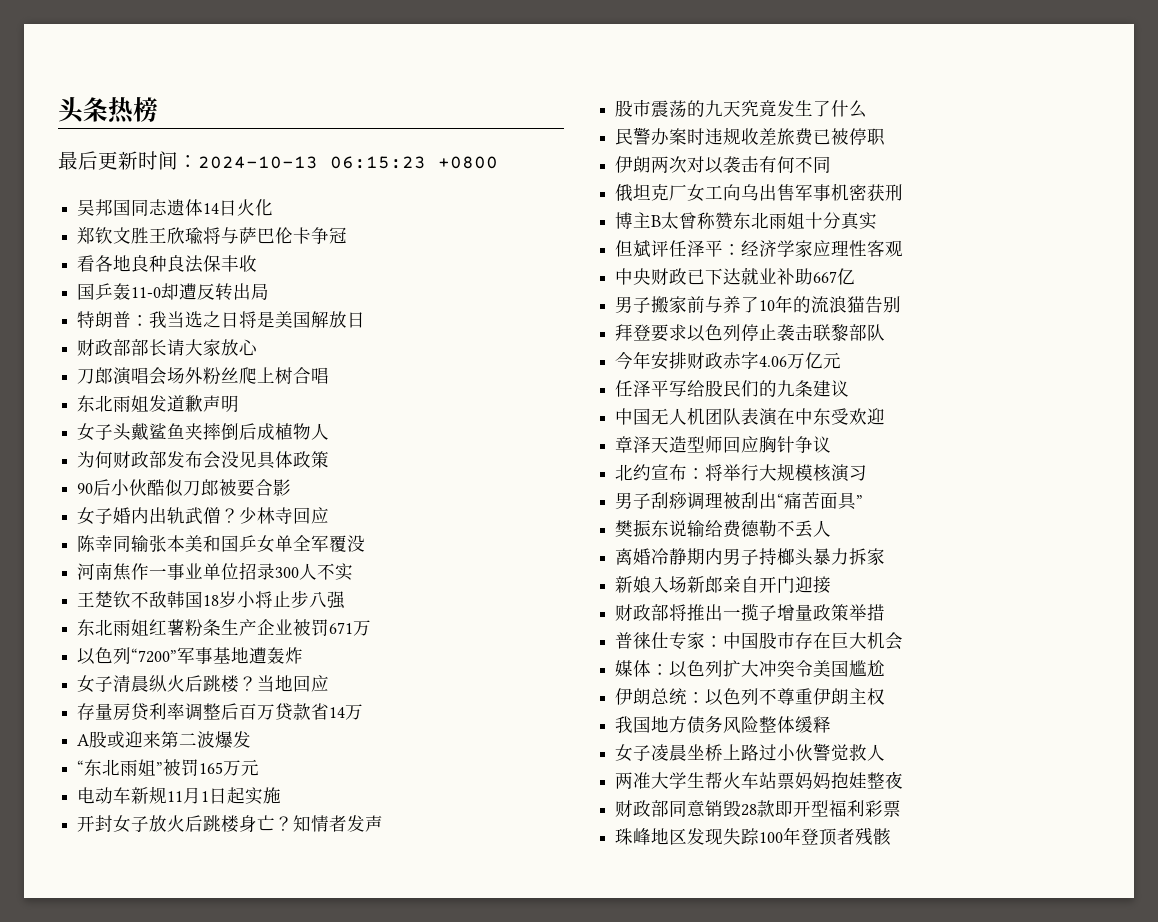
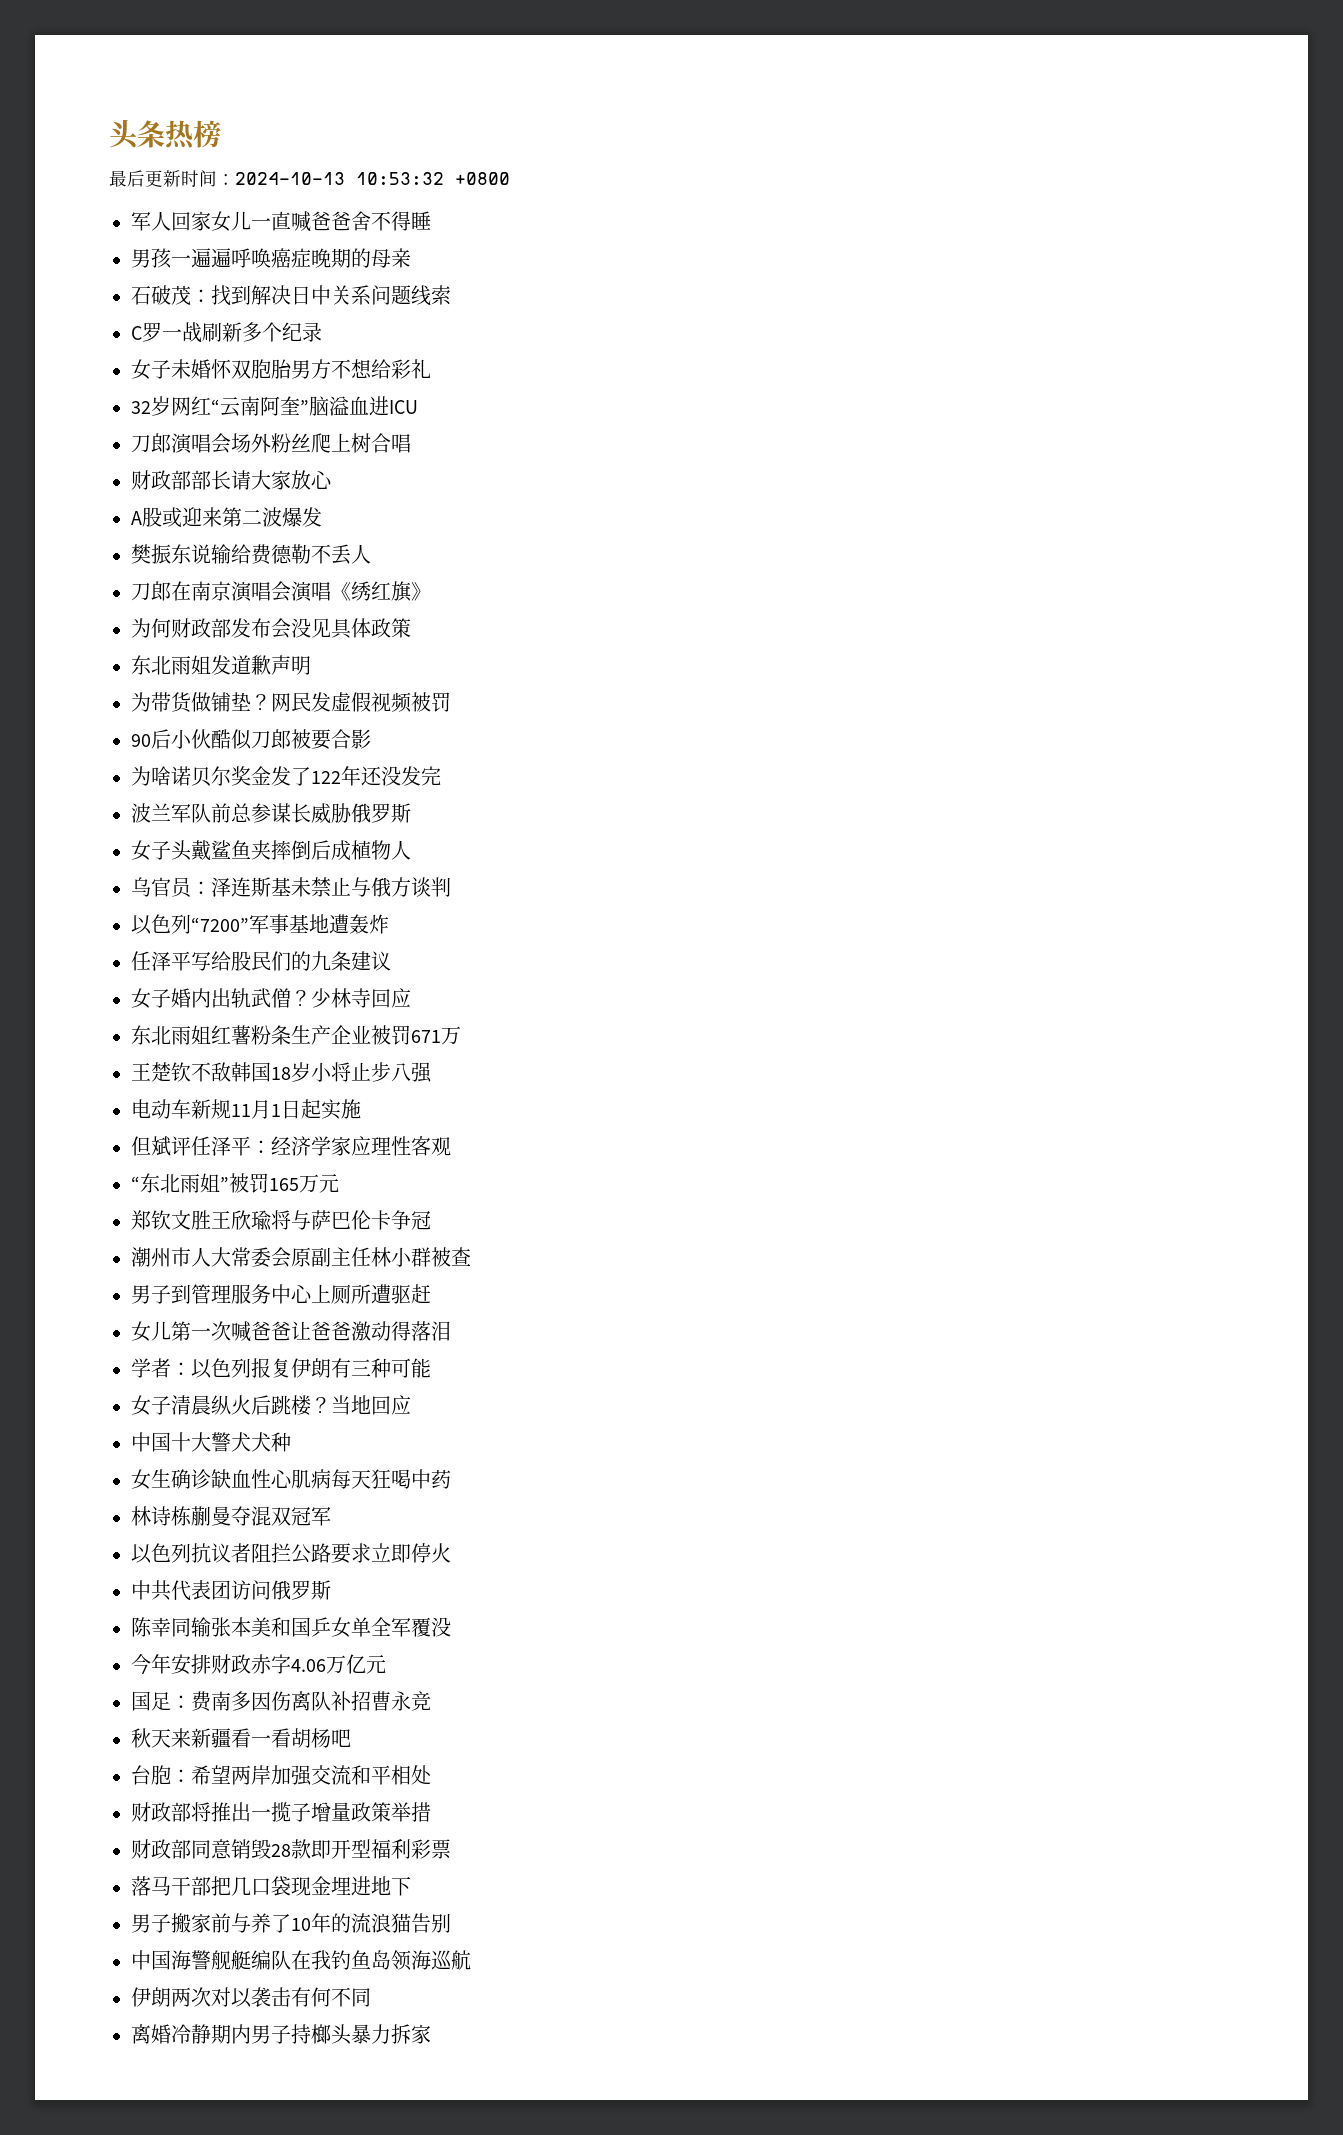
- 最后更新时间：2024-10-13 06:15:23 +0800
+ 最后更新时间：2024-10-13 10:53:32 +0800
- 吴邦国同志遗体14日火化
+ 军人回家女儿一直喊爸爸舍不得睡
+ 男孩一遍遍呼唤癌症晚期的母亲
+ 石破茂：找到解决日中关系问题线索
+ C罗一战刷新多个纪录
+ 女子未婚怀双胞胎男方不想给彩礼
+ 32岁网红“云南阿奎”脑溢血进ICU
+ 刀郎演唱会场外粉丝爬上树合唱
+ 财政部部长请大家放心
+ A股或迎来第二波爆发
+ 樊振东说输给费德勒不丢人
+ 刀郎在南京演唱会演唱《绣红旗》
+ 为何财政部发布会没见具体政策
+ 东北雨姐发道歉声明
+ 为带货做铺垫？网民发虚假视频被罚
+ 90后小伙酷似刀郎被要合影
+ 为啥诺贝尔奖金发了122年还没发完
+ 波兰军队前总参谋长威胁俄罗斯
+ 女子头戴鲨鱼夹摔倒后成植物人
+ 乌官员：泽连斯基未禁止与俄方谈判
+ 以色列“7200”军事基地遭轰炸
+ 任泽平写给股民们的九条建议
+ 女子婚内出轨武僧？少林寺回应
+ 东北雨姐红薯粉条生产企业被罚671万
+ 王楚钦不敌韩国18岁小将止步八强
+ 电动车新规11月1日起实施
+ 但斌评任泽平：经济学家应理性客观
+ “东北雨姐”被罚165万元
- 看各地良种良法保丰收
- 国乒轰11-0却遭反转出局
- 特朗普：我当选之日将是美国解放日
- 财政部部长请大家放心
- 刀郎演唱会场外粉丝爬上树合唱
- 东北雨姐发道歉声明
- 女子头戴鲨鱼夹摔倒后成植物人
- 为何财政部发布会没见具体政策
- 90后小伙酷似刀郎被要合影
- 女子婚内出轨武僧？少林寺回应
+ 潮州市人大常委会原副主任林小群被查
+ 男子到管理服务中心上厕所遭驱赶
+ 女儿第一次喊爸爸让爸爸激动得落泪
+ 学者：以色列报复伊朗有三种可能
+ 女子清晨纵火后跳楼？当地回应
+ 中国十大警犬犬种
+ 女生确诊缺血性心肌病每天狂喝中药
+ 林诗栋蒯曼夺混双冠军
+ 以色列抗议者阻拦公路要求立即停火
+ 中共代表团访问俄罗斯
- 河南焦作一事业单位招录300人不实
- 王楚钦不敌韩国18岁小将止步八强
- 东北雨姐红薯粉条生产企业被罚671万
- 以色列“7200”军事基地遭轰炸
- 女子清晨纵火后跳楼？当地回应
- 存量房贷利率调整后百万贷款省14万
- A股或迎来第二波爆发
- “东北雨姐”被罚165万元
- 电动车新规11月1日起实施
- 开封女子放火后跳楼身亡？知情者发声
- 股市震荡的九天究竟发生了什么
- 民警办案时违规收差旅费已被停职
- 伊朗两次对以袭击有何不同
- 俄坦克厂女工向乌出售军事机密获刑
- 博主B太曾称赞东北雨姐十分真实
- 但斌评任泽平：经济学家应理性客观
- 中央财政已下达就业补助667亿
+ 今年安排财政赤字4.06万亿元
+ 国足：费南多因伤离队补招曹永竞
+ 秋天来新疆看一看胡杨吧
+ 台胞：希望两岸加强交流和平相处
+ 财政部将推出一揽子增量政策举措
+ 财政部同意销毁28款即开型福利彩票
+ 落马干部把几口袋现金埋进地下
- 拜登要求以色列停止袭击联黎部队
- 今年安排财政赤字4.06万亿元
- 任泽平写给股民们的九条建议
- 中国无人机团队表演在中东受欢迎
- 章泽天造型师回应胸针争议
- 北约宣布：将举行大规模核演习
- 男子刮痧调理被刮出“痛苦面具”
- 樊振东说输给费德勒不丢人
+ 中国海警舰艇编队在我钓鱼岛领海巡航
+ 伊朗两次对以袭击有何不同
- 新娘入场新郎亲自开门迎接
- 财政部将推出一揽子增量政策举措
- 普徕仕专家：中国股市存在巨大机会
- 媒体：以色列扩大冲突令美国尴尬
- 伊朗总统：以色列不尊重伊朗主权
- 我国地方债务风险整体缓释
- 女子凌晨坐桥上路过小伙警觉救人
- 两准大学生帮火车站票妈妈抱娃整夜
- 财政部同意销毁28款即开型福利彩票
- 珠峰地区发现失踪100年登顶者残骸

